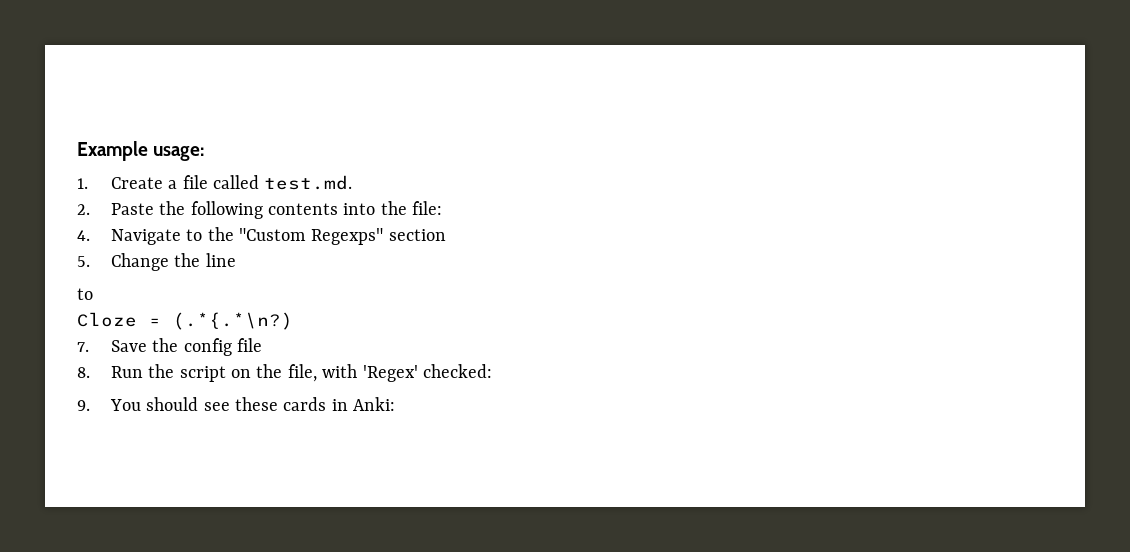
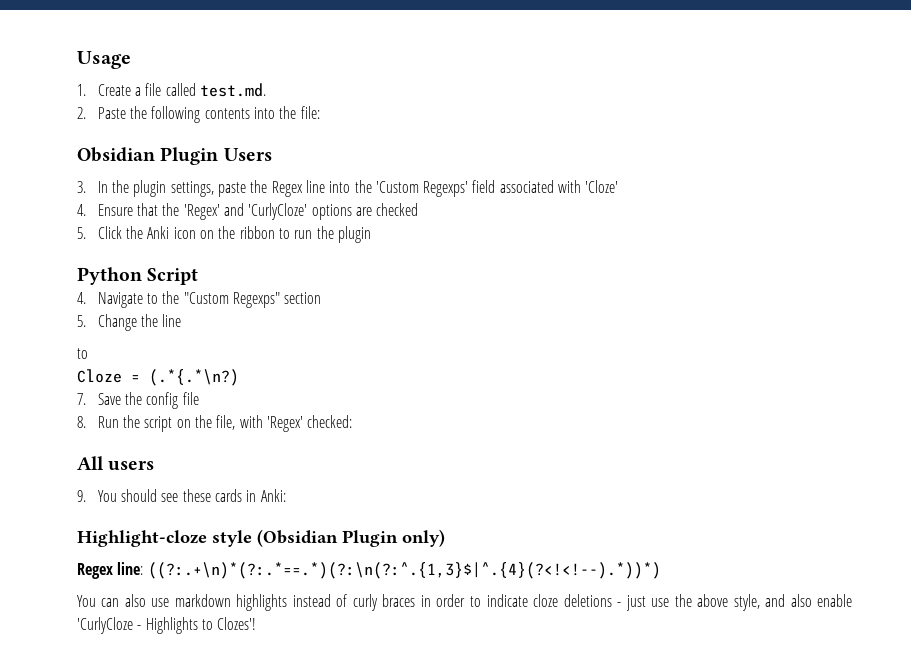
- Example usage:
+ Usage
+ Obsidian Plugin Users
+ 3. In the plugin settings, paste the Regex line into the 'Custom Regexps' field associated with 'Cloze'
+ 4. Ensure that the 'Regex' and 'CurlyCloze' options are checked
+ 5. Click the Anki icon on the ribbon to run the plugin
+ Python Script
+ All users
+ Highlight-cloze style (Obsidian Plugin only)
+ Regex line: ((?:.+\n)*(?:.*==.*)(?:\n(?:^.{1,3}$|^.{4}(?<!<!--).*))*)
+ You can also use markdown highlights instead of curly braces in order to indicate cloze deletions - just use the above style, and also enable 'CurlyCloze - Highlights to Clozes'!

